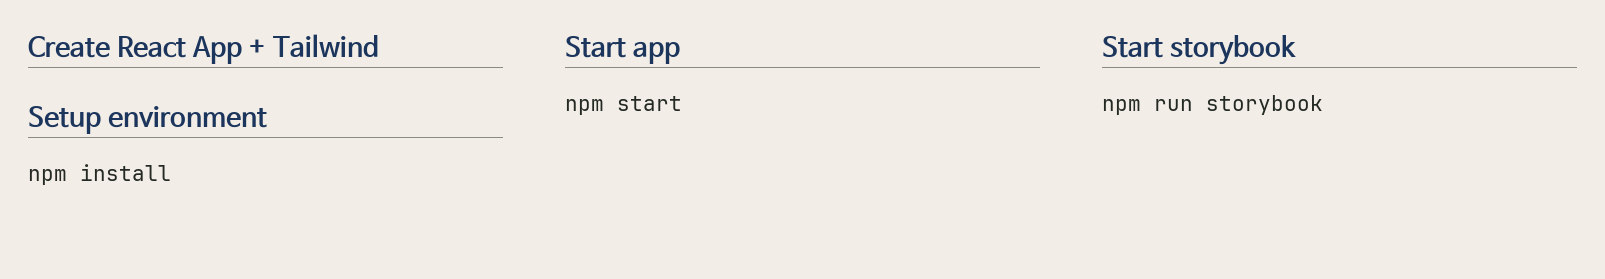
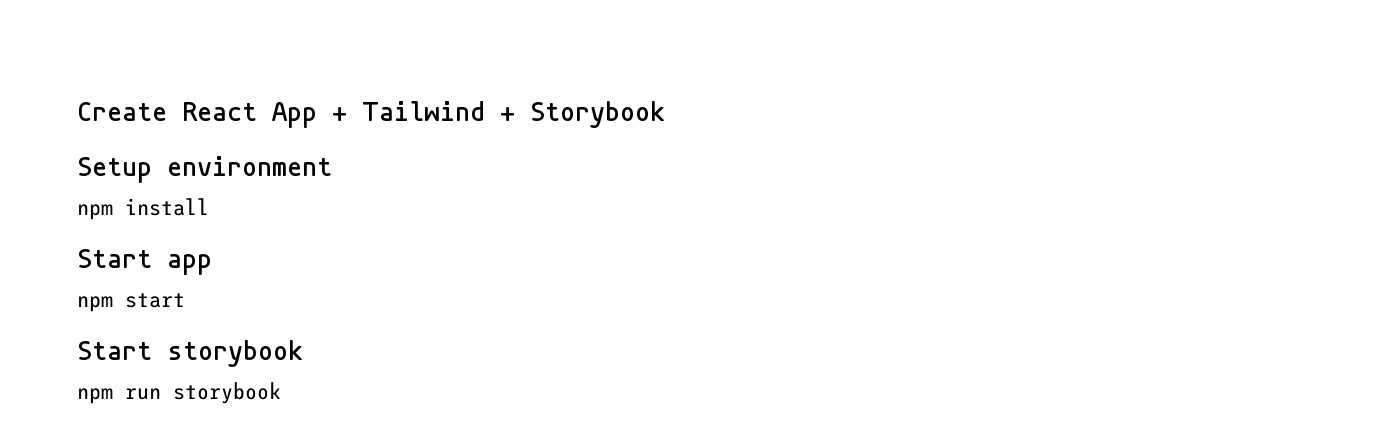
- Create React App + Tailwind
+ Create React App + Tailwind + Storybook

